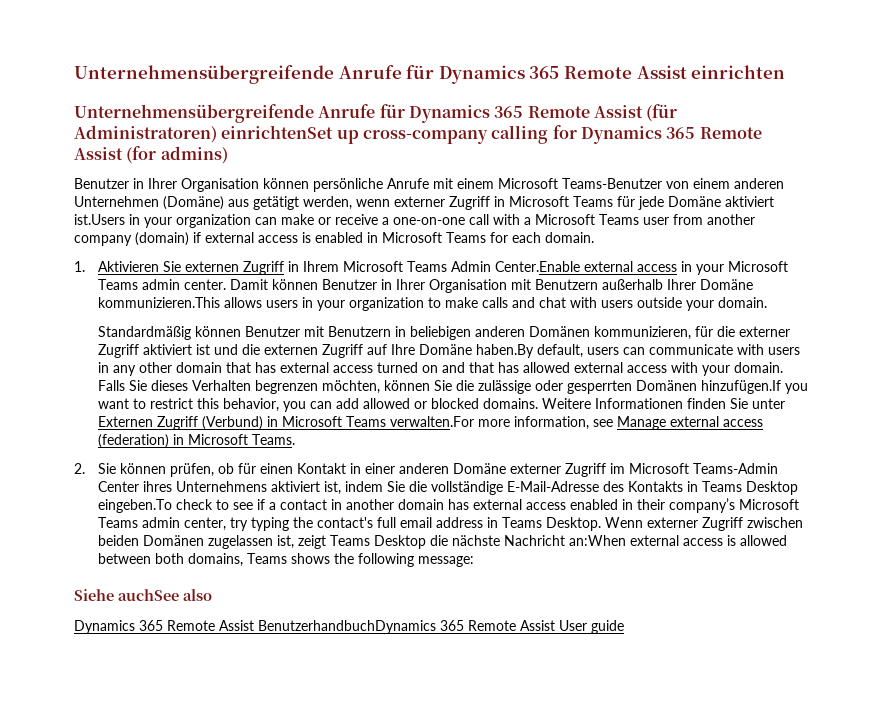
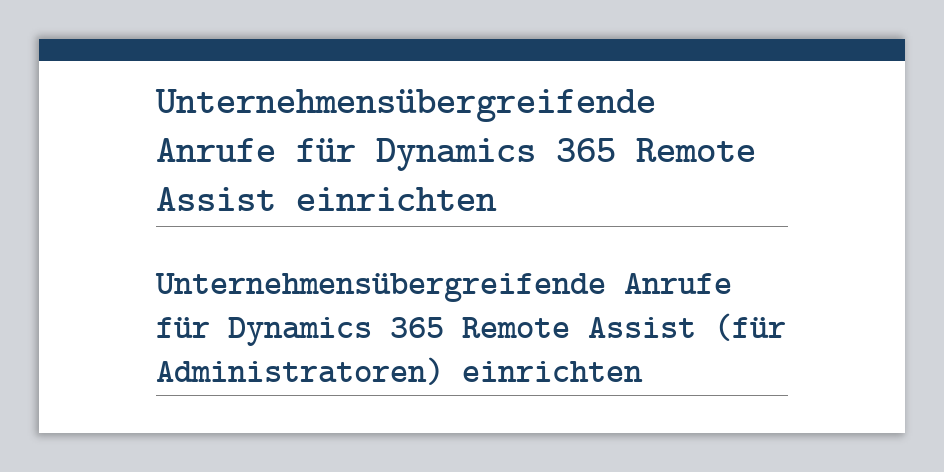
- Unternehmensübergreifende Anrufe für Dynamics 365 Remote Assist (für Administratoren) einrichtenSet up cross-company calling for Dynamics 365 Remote Assist (for admins)
- Benutzer in Ihrer Organisation können persönliche Anrufe mit einem Microsoft Teams-Benutzer von einem anderen Unternehmen (Domäne) aus getätigt werden, wenn externer Zugriff in Microsoft Teams für jede Domäne aktiviert ist.Users in your organization can make or receive a one-on-one call with a Microsoft Teams user from another company (domain) if external access is enabled in Microsoft Teams for each domain.
- 1. Aktivieren Sie externen Zugriff in Ihrem Microsoft Teams Admin Center.Enable external access in your Microsoft Teams admin center. Damit können Benutzer in Ihrer Organisation mit Benutzern außerhalb Ihrer Domäne kommunizieren.This allows users in your organization to make calls and chat with users outside your domain.
- Standardmäßig können Benutzer mit Benutzern in beliebigen anderen Domänen kommunizieren, für die externer Zugriff aktiviert ist und die externen Zugriff auf Ihre Domäne haben.By default, users can communicate with users in any other domain that has external access turned on and that has allowed external access with your domain. Falls Sie dieses Verhalten begrenzen möchten, können Sie die zulässige oder gesperrten Domänen hinzufügen.If you want to restrict this behavior, you can add allowed or blocked domains. Weitere Informationen finden Sie unter Externen Zugriff (Verbund) in Microsoft Teams verwalten.For more information, see Manage external access (federation) in Microsoft Teams.
- 2. Sie können prüfen, ob für einen Kontakt in einer anderen Domäne externer Zugriff im Microsoft Teams-Admin Center ihres Unternehmens aktiviert ist, indem Sie die vollständige E-Mail-Adresse des Kontakts in Teams Desktop eingeben.To check to see if a contact in another domain has external access enabled in their company’s Microsoft Teams admin center, try typing the contact's full email address in Teams Desktop. Wenn externer Zugriff zwischen beiden Domänen zugelassen ist, zeigt Teams Desktop die nächste Nachricht an:When external access is allowed between both domains, Teams shows the following message:
- Siehe auchSee also
- Dynamics 365 Remote Assist BenutzerhandbuchDynamics 365 Remote Assist User guide
+ Unternehmensübergreifende Anrufe für Dynamics 365 Remote Assist (für Administratoren) einrichten

